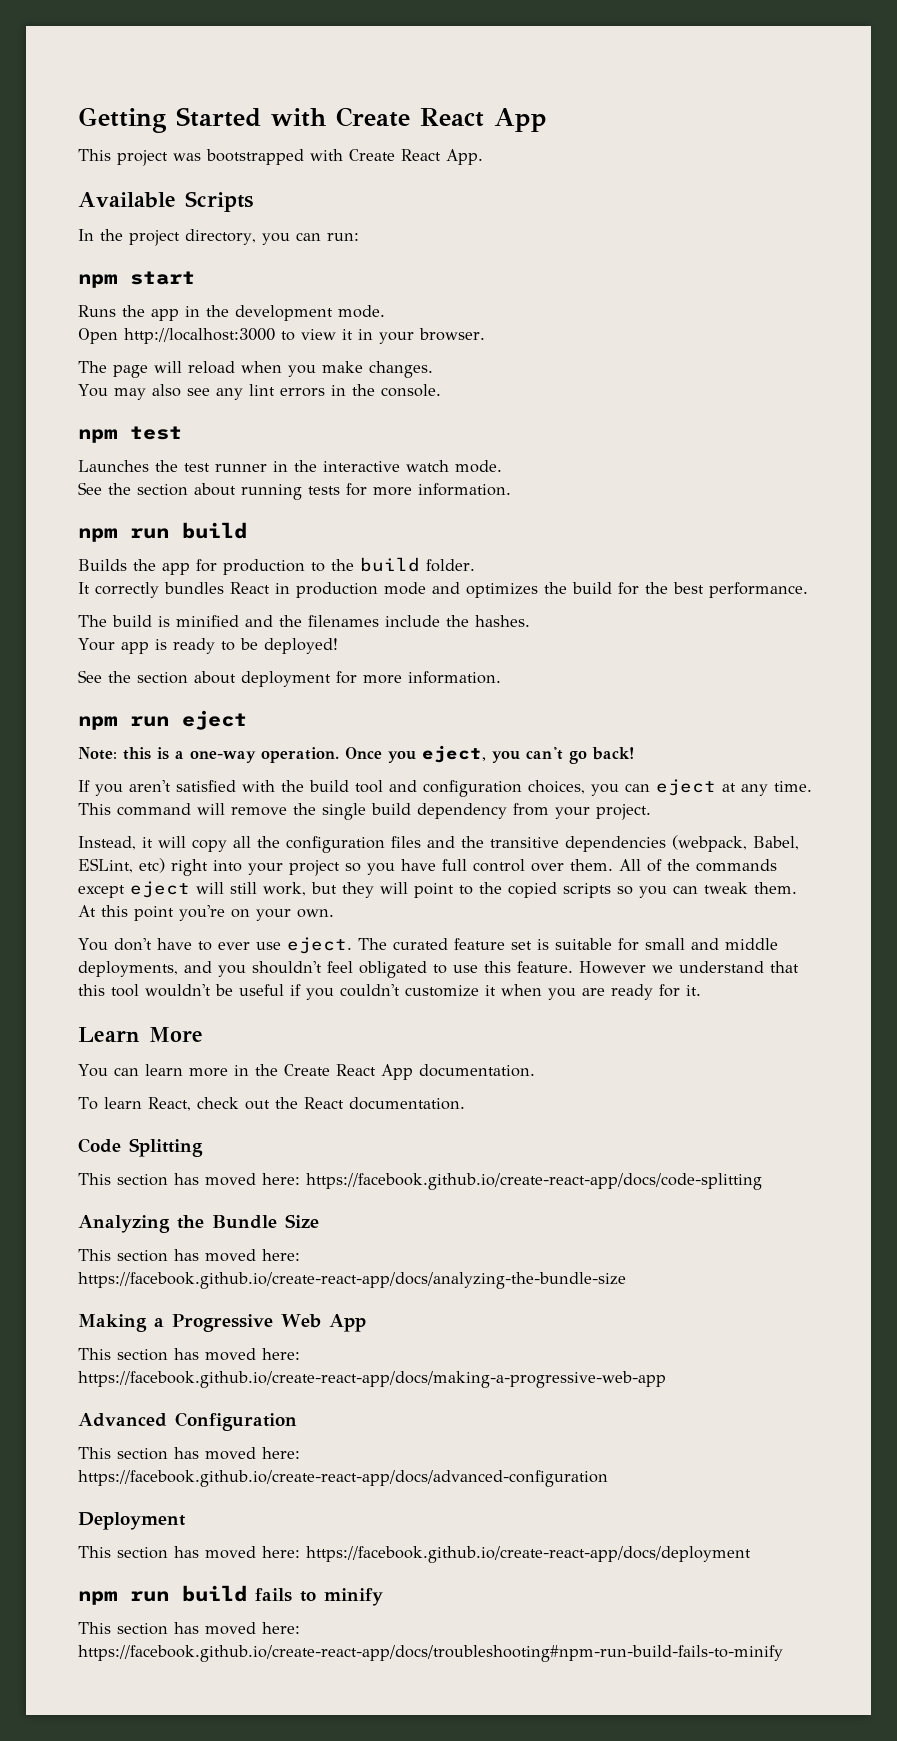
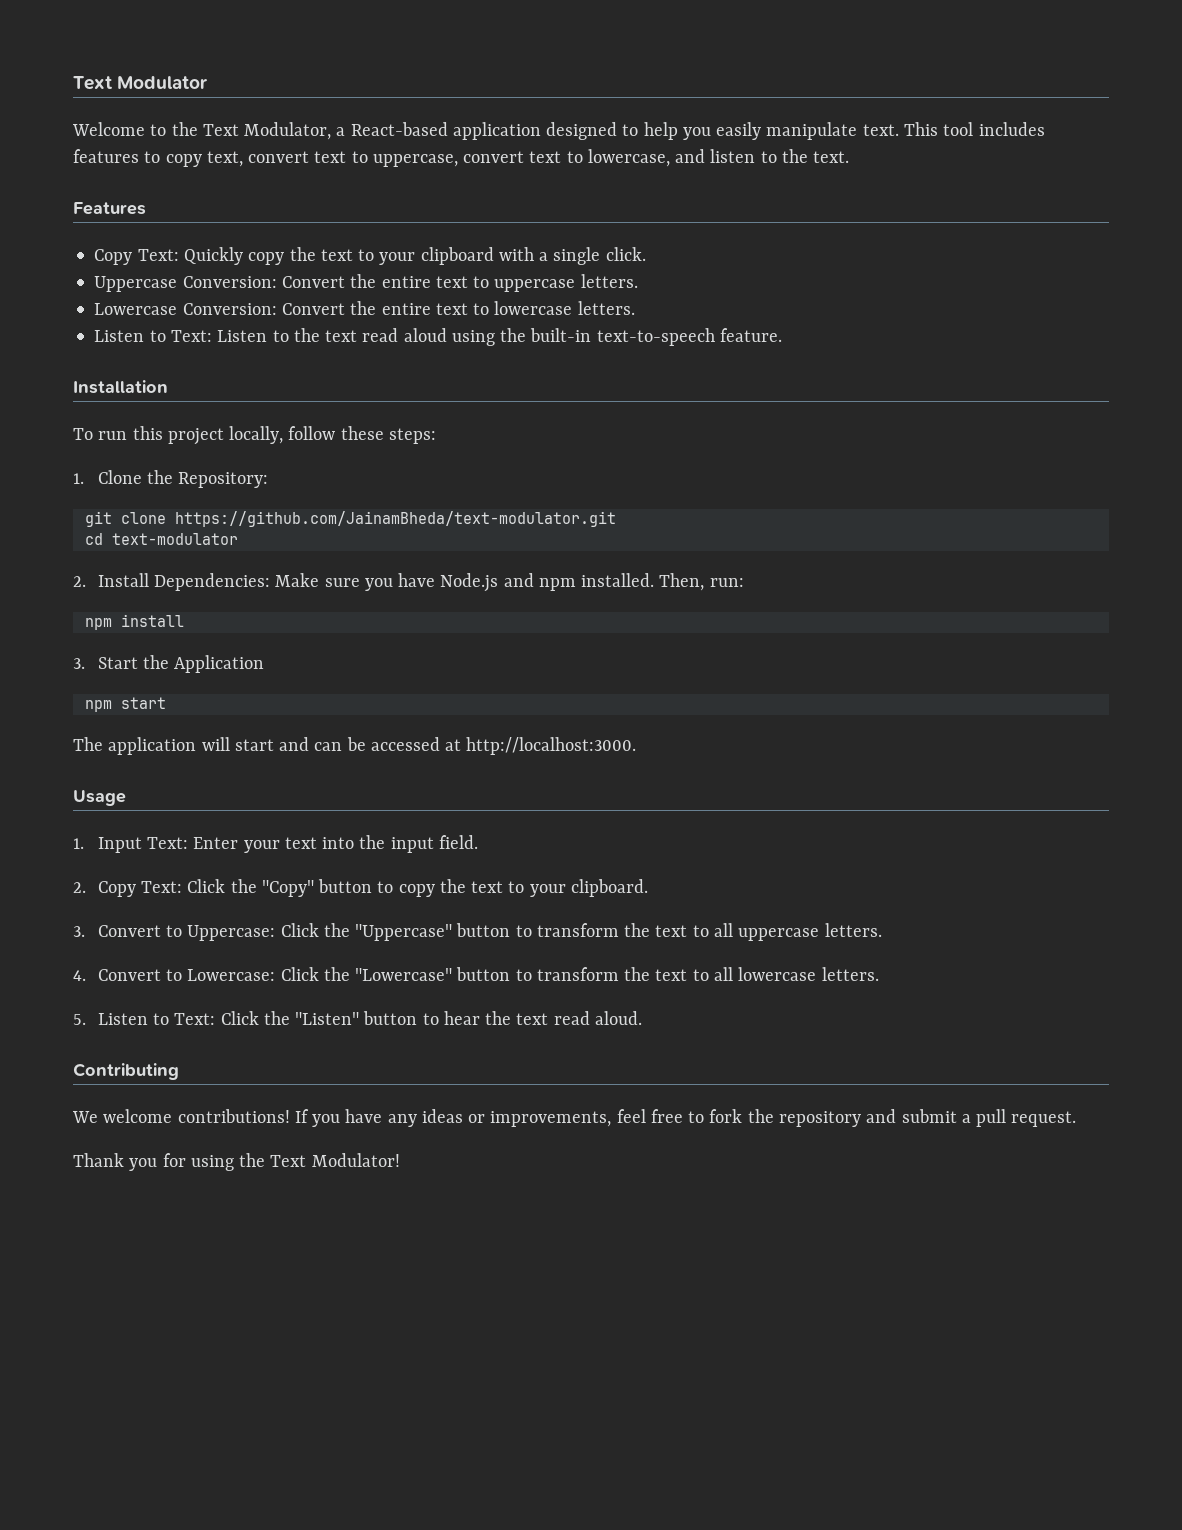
- Getting Started with Create React App
- This project was bootstrapped with Create React App.
- Available Scripts
- In the project directory, you can run:
+ Text Modulator
+ Welcome to the Text Modulator, a React-based application designed to help you easily manipulate text. This tool includes features to copy text, convert text to uppercase, convert text to lowercase, and listen to the text.
+ Features
+ Copy Text: Quickly copy the text to your clipboard with a single click.
+ Uppercase Conversion: Convert the entire text to uppercase letters.
+ Lowercase Conversion: Convert the entire text to lowercase letters.
+ Listen to Text: Listen to the text read aloud using the built-in text-to-speech feature.
+ Installation
+ To run this project locally, follow these steps:
+ 1. Clone the Repository:
+ git clone https://github.com/JainamBheda/text-modulator.git
+ cd text-modulator
+ 2. Install Dependencies: Make sure you have Node.js and npm installed. Then, run:
+ npm install
+ 3. Start the Application
  npm start
- Runs the app in the development mode.
- Open http://localhost:3000 to view it in your browser.
- The page will reload when you make changes.
- You may also see any lint errors in the console.
- npm test
- Launches the test runner in the interactive watch mode.
- See the section about running tests for more information.
- npm run build
- Builds the app for production to the build folder.
- It correctly bundles React in production mode and optimizes the build for the best performance.
- The build is minified and the filenames include the hashes.
- Your app is ready to be deployed!
- See the section about deployment for more information.
- npm run eject
- Note: this is a one-way operation. Once you eject, you can't go back!
- If you aren't satisfied with the build tool and configuration choices, you can eject at any time. This command will remove the single build dependency from your project.
- Instead, it will copy all the configuration files and the transitive dependencies (webpack, Babel, ESLint, etc) right into your project so you have full control over them. All of the commands except eject will still work, but they will point to the copied scripts so you can tweak them. At this point you're on your own.
- You don't have to ever use eject. The curated feature set is suitable for small and middle deployments, and you shouldn't feel obligated to use this feature. However we understand that this tool wouldn't be useful if you couldn't customize it when you are ready for it.
- Learn More
- You can learn more in the Create React App documentation.
- To learn React, check out the React documentation.
- Code Splitting
- This section has moved here: https://facebook.github.io/create-react-app/docs/code-splitting
- Analyzing the Bundle Size
- This section has moved here: https://facebook.github.io/create-react-app/docs/analyzing-the-bundle-size
- Making a Progressive Web App
- This section has moved here: https://facebook.github.io/create-react-app/docs/making-a-progressive-web-app
- Advanced Configuration
- This section has moved here: https://facebook.github.io/create-react-app/docs/advanced-configuration
- Deployment
- This section has moved here: https://facebook.github.io/create-react-app/docs/deployment
- npm run build fails to minify
- This section has moved here: https://facebook.github.io/create-react-app/docs/troubleshooting#npm-run-build-fails-to-minify
+ The application will start and can be accessed at http://localhost:3000.
+ Usage
+ 1. Input Text: Enter your text into the input field.
+ 2. Copy Text: Click the "Copy" button to copy the text to your clipboard.
+ 3. Convert to Uppercase: Click the "Uppercase" button to transform the text to all uppercase letters.
+ 4. Convert to Lowercase: Click the "Lowercase" button to transform the text to all lowercase letters.
+ 5. Listen to Text: Click the "Listen" button to hear the text read aloud.
+ Contributing
+ We welcome contributions! If you have any ideas or improvements, feel free to fork the repository and submit a pull request.
+ Thank you for using the Text Modulator!

